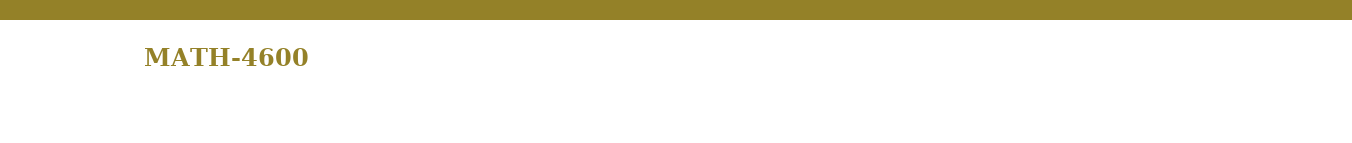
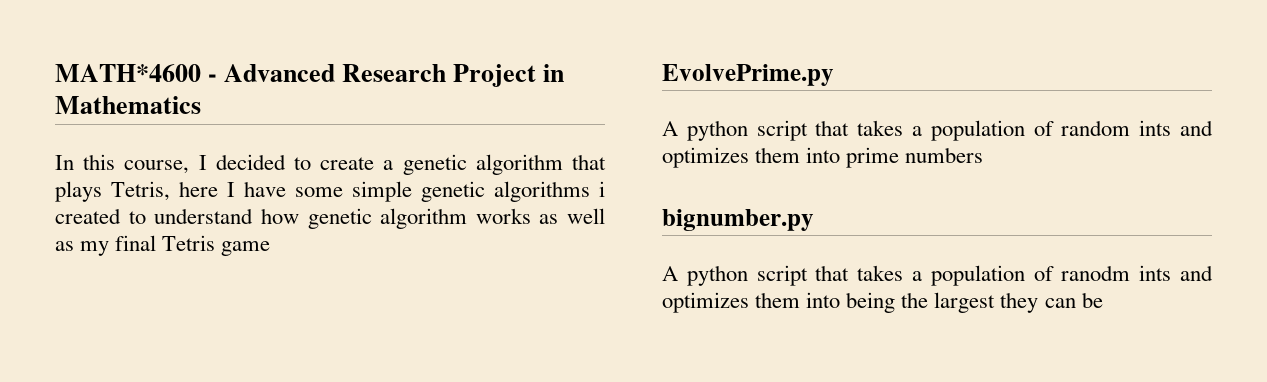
- MATH-4600
+ MATH*4600 - Advanced Research Project in Mathematics
+ In this course, I decided to create a genetic algorithm that plays Tetris, here I have some simple genetic algorithms i created to understand how genetic algorithm works as well as my final Tetris game
+ EvolvePrime.py
+ A python script that takes a population of random ints and optimizes them into prime numbers
+ bignumber.py
+ A python script that takes a population of ranodm ints and optimizes them into being the largest they can be

